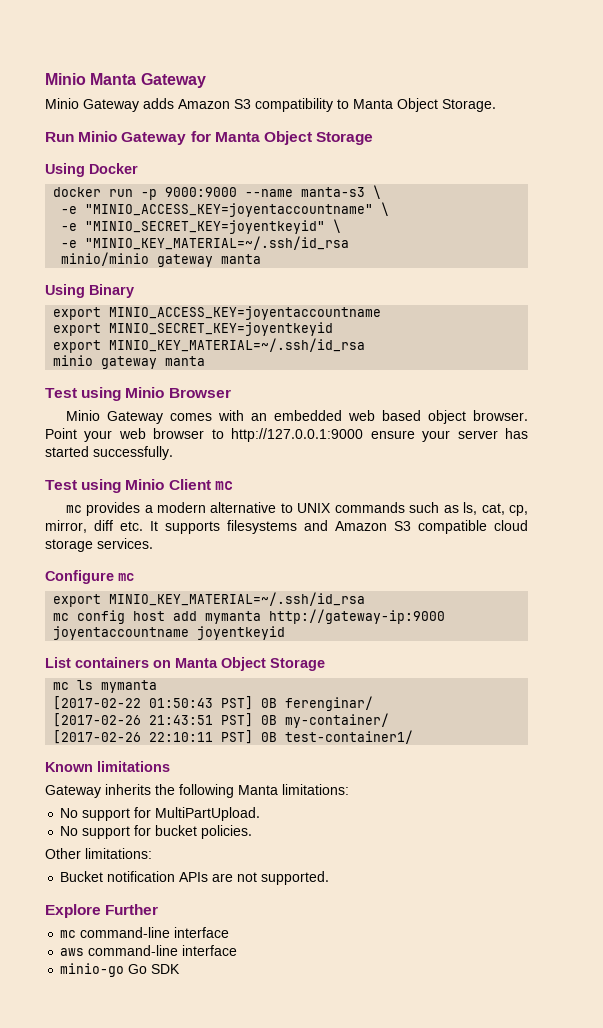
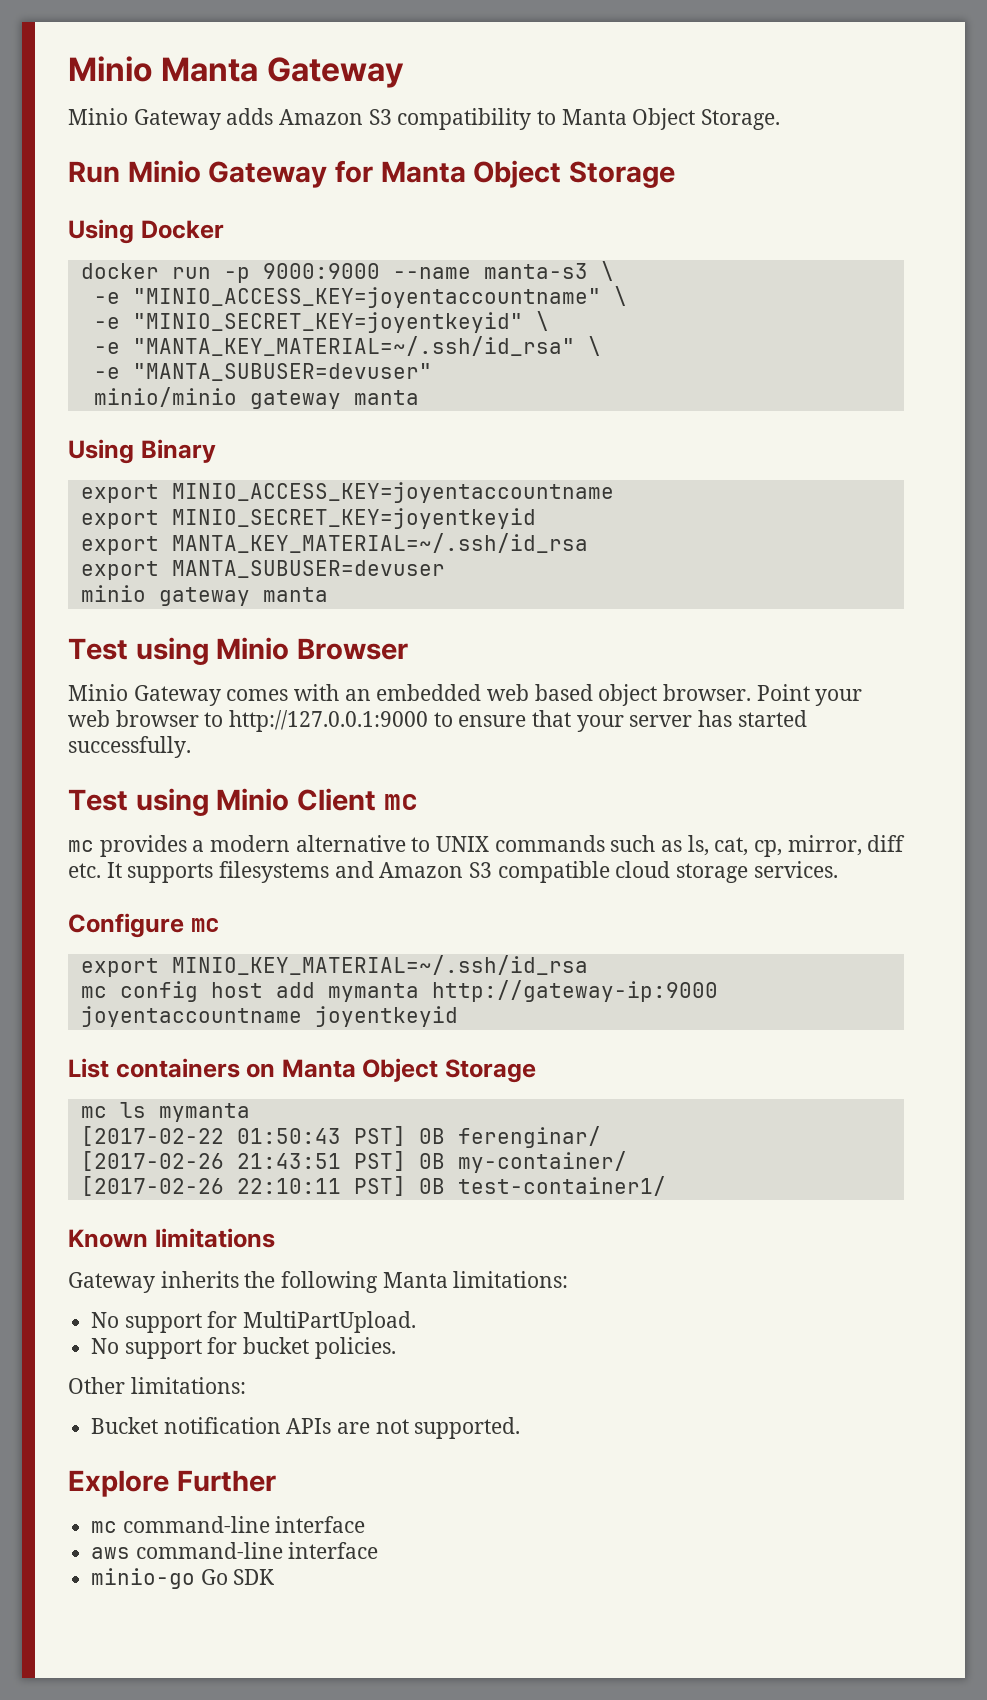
- -e "MINIO_KEY_MATERIAL=~/.ssh/id_rsa
+ -e "MANTA_KEY_MATERIAL=~/.ssh/id_rsa" \
+ -e "MANTA_SUBUSER=devuser"
  export MINIO_SECRET_KEY=joyentkeyid
- export MINIO_KEY_MATERIAL=~/.ssh/id_rsa
+ export MANTA_KEY_MATERIAL=~/.ssh/id_rsa
+ export MANTA_SUBUSER=devuser
- Point your web browser to http://127.0.0.1:9000 ensure your server has started successfully.
+ Point your web browser to http://127.0.0.1:9000 to ensure that your server has started successfully.

